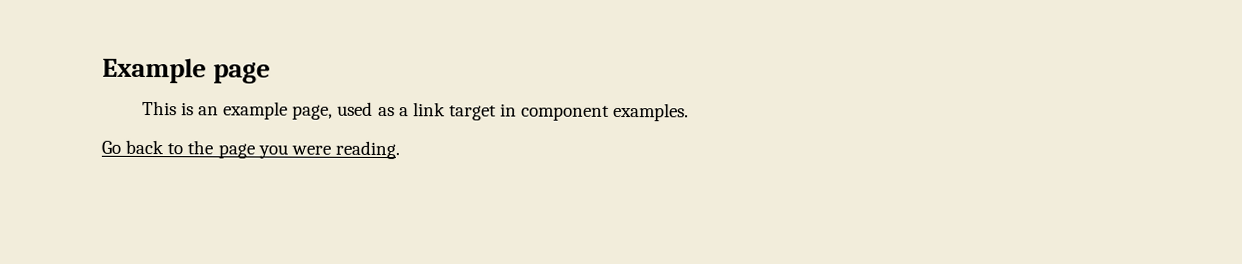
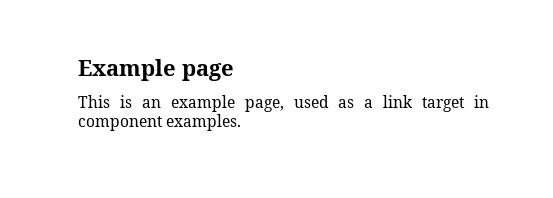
- Go back to the page you were reading.

